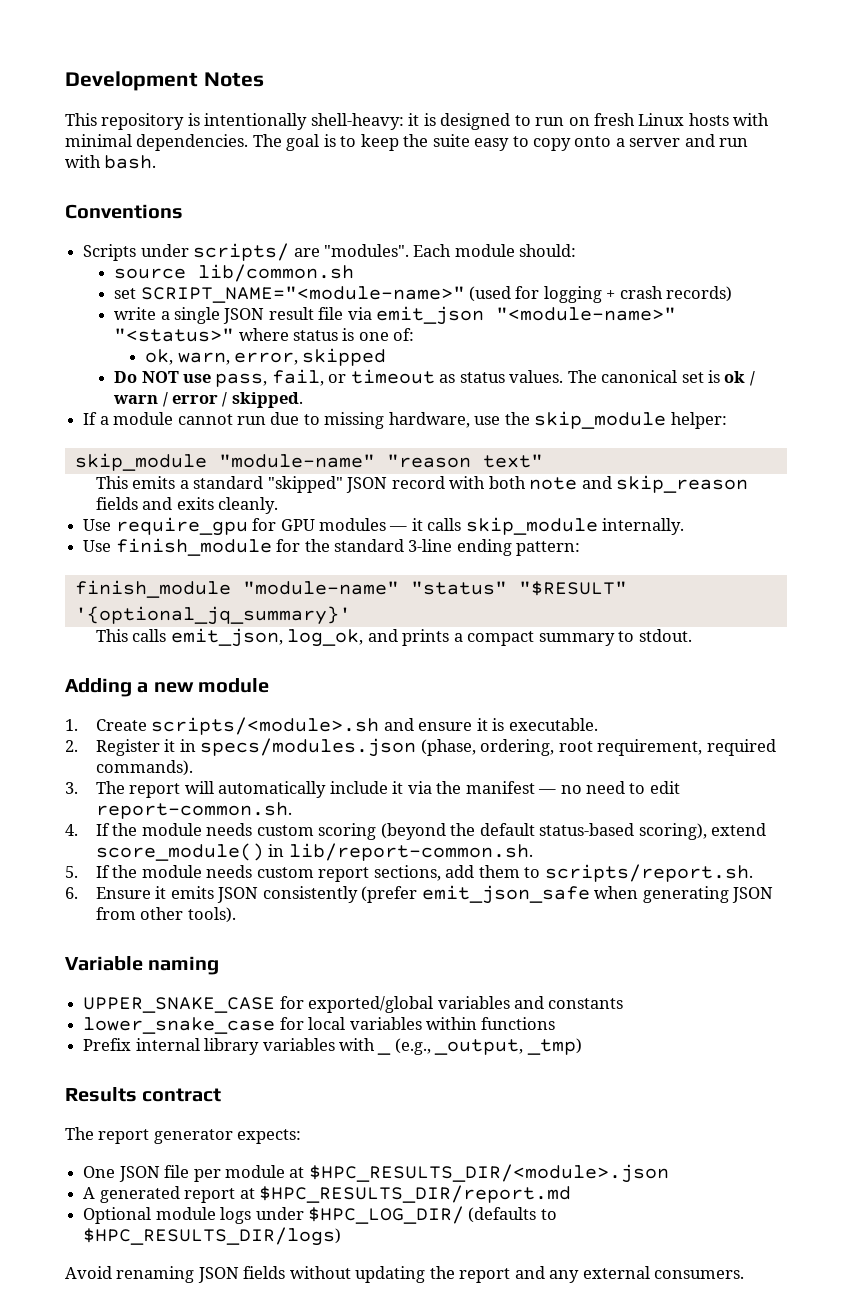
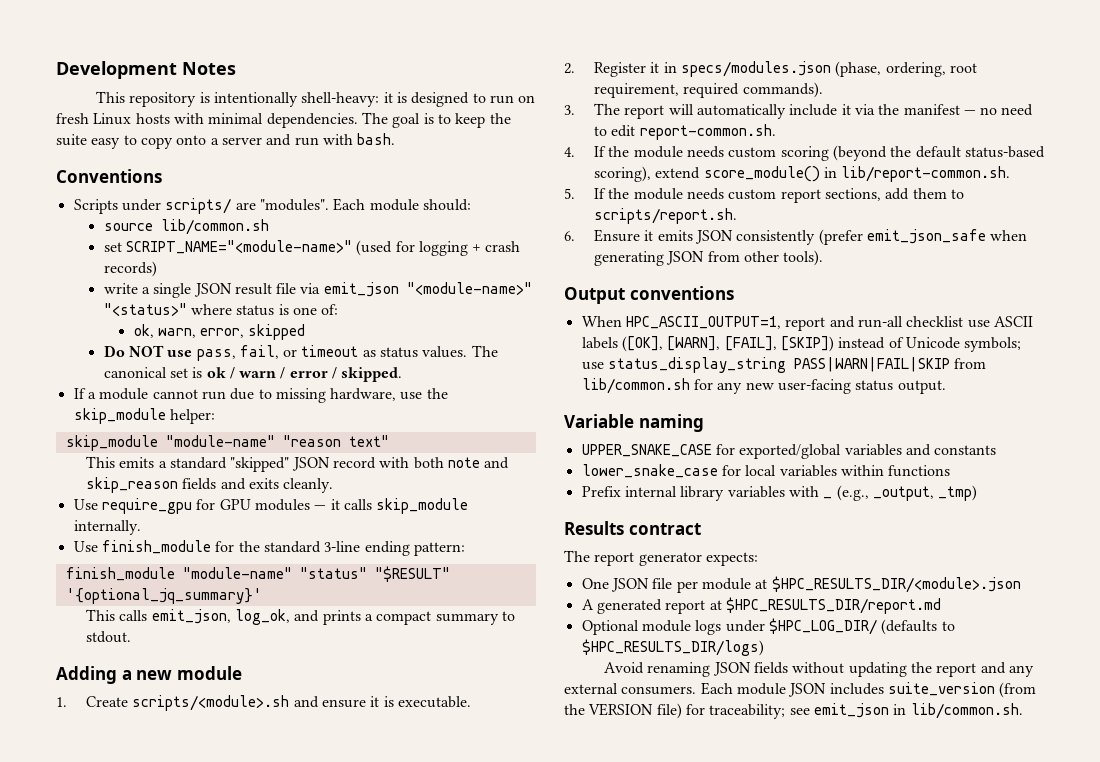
+ Output conventions
+ When HPC_ASCII_OUTPUT=1, report and run-all checklist use ASCII labels ([OK], [WARN], [FAIL], [SKIP]) instead of Unicode symbols; use status_display_string PASS|WARN|FAIL|SKIP from lib/common.sh for any new user-facing status output.
+ Each module JSON includes suite_version (from the VERSION file) for traceability; see emit_json in lib/common.sh.

